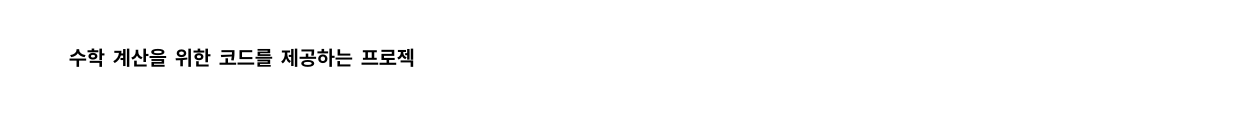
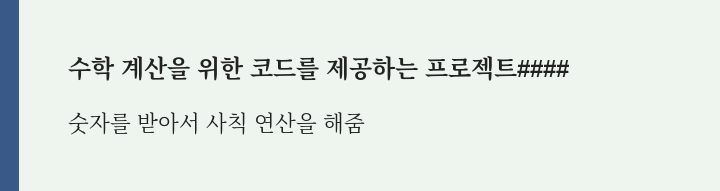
- 수학 계산을 위한 코드를 제공하는 프로젝
+ 수학 계산을 위한 코드를 제공하는 프로젝트####
+ 숫자를 받아서 사칙 연산을 해줌

